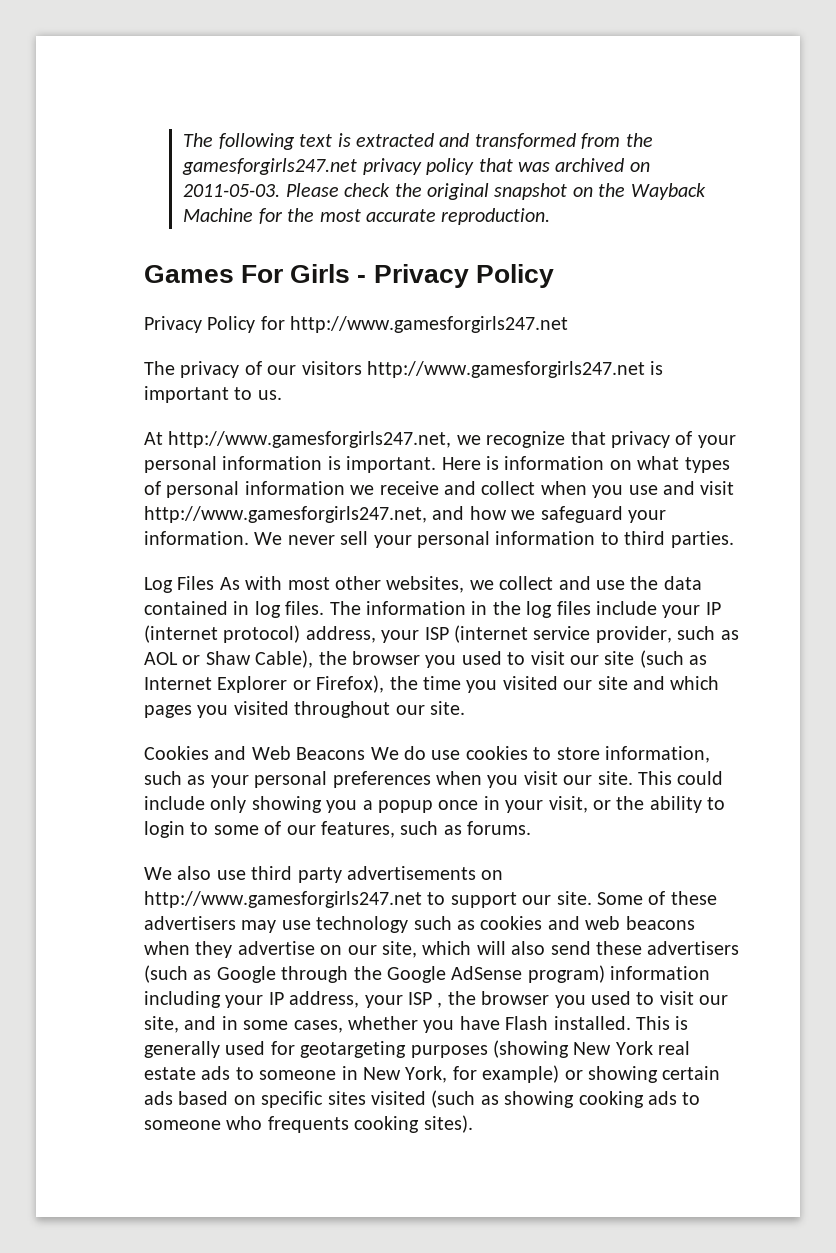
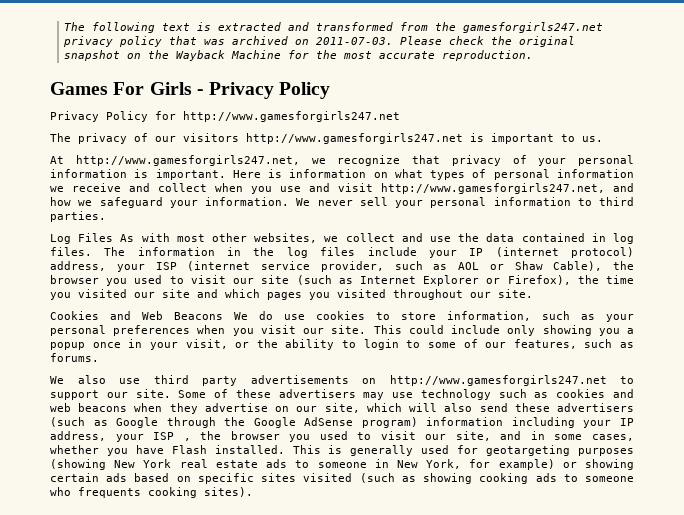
- The following text is extracted and transformed from the gamesforgirls247.net privacy policy that was archived on 2011-05-03.
+ The following text is extracted and transformed from the gamesforgirls247.net privacy policy that was archived on 2011-07-03.

